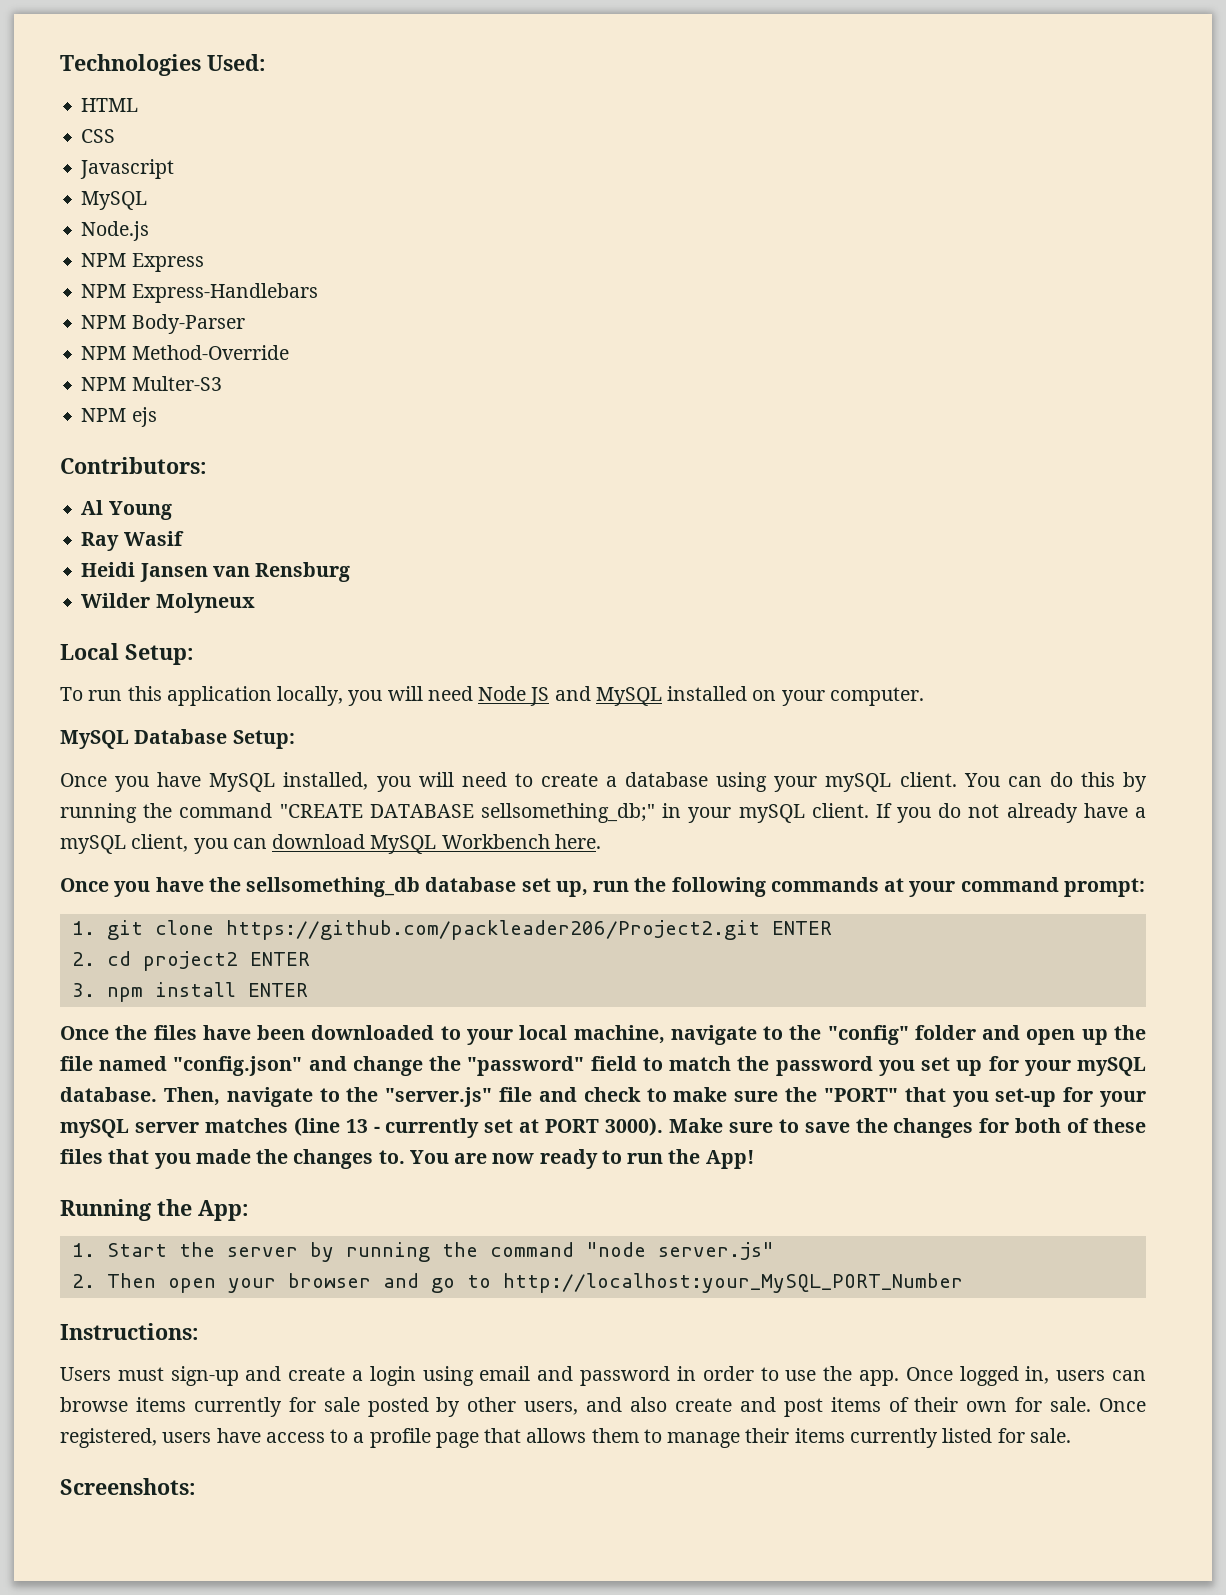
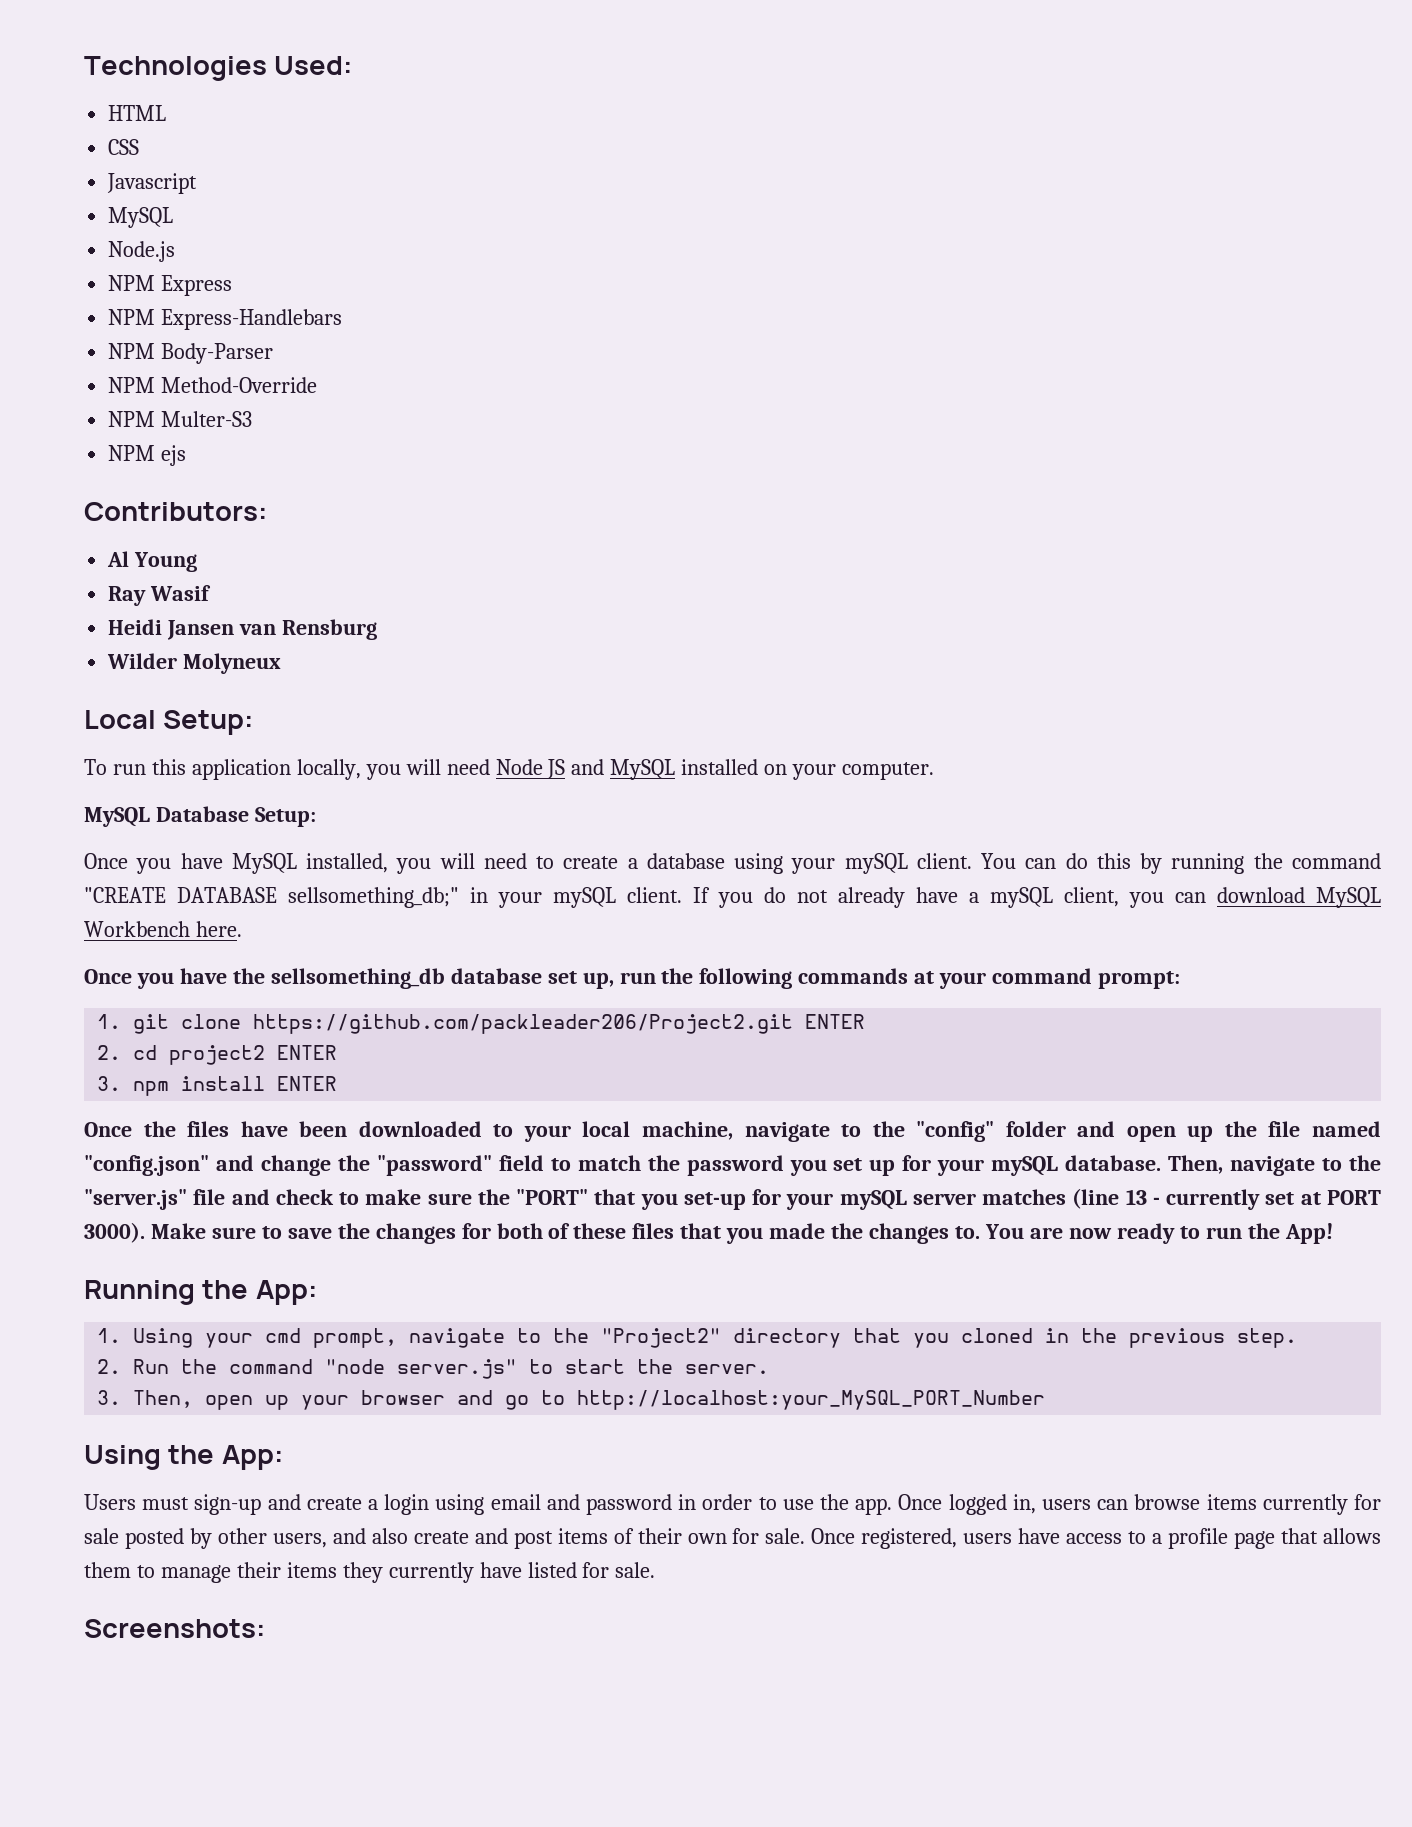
- 1. Start the server by running the command "node server.js"
- 2. Then open your browser and go to http://localhost:your_MySQL_PORT_Number
+ 1. Using your cmd prompt, navigate to the "Project2" directory that you cloned in the previous step.
+ 2. Run the command "node server.js" to start the server.
+ 3. Then, open up your browser and go to http://localhost:your_MySQL_PORT_Number
- Instructions:
+ Using the App:
- Once registered, users have access to a profile page that allows them to manage their items currently listed for sale.
+ Once registered, users have access to a profile page that allows them to manage their items they currently have listed for sale.

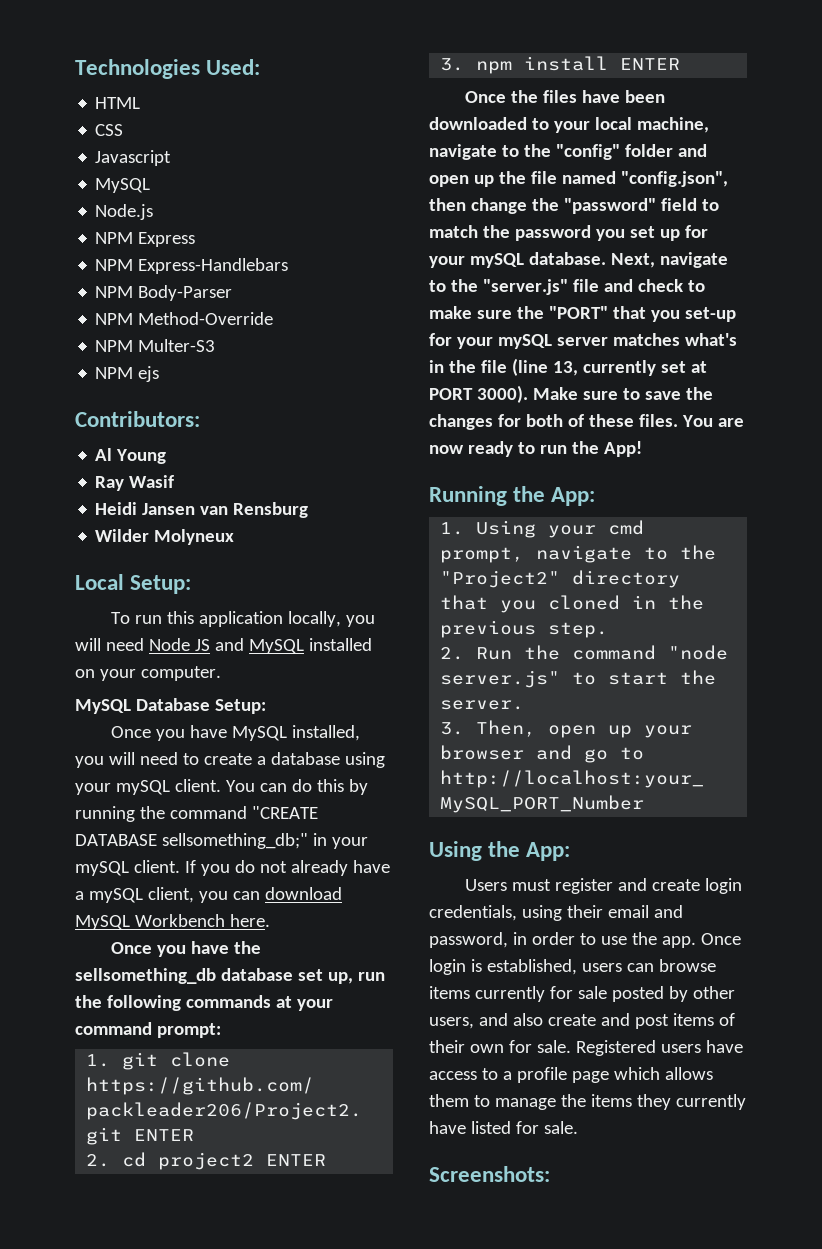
- Once the files have been downloaded to your local machine, navigate to the "config" folder and open up the file named "config.json" and change the "password" field to match the password you set up for your mySQL database.
+ Once the files have been downloaded to your local machine, navigate to the "config" folder and open up the file named "config.json", then change the "password" field to match the password you set up for your mySQL database.
- Then, navigate to the "server.js" file and check to make sure the "PORT" that you set-up for your mySQL server matches (line 13 - currently set at PORT 3000).
+ Next, navigate to the "server.js" file and check to make sure the "PORT" that you set-up for your mySQL server matches what's in the file (line 13, currently set at PORT 3000).
- Make sure to save the changes for both of these files that you made the changes to.
+ Make sure to save the changes for both of these files.
- Users must sign-up and create a login using email and password in order to use the app.
+ Users must register and create login credentials, using their email and password, in order to use the app.
- Once logged in, users can browse items currently for sale posted by other users, and also create and post items of their own for sale.
+ Once login is established, users can browse items currently for sale posted by other users, and also create and post items of their own for sale.
- Once registered, users have access to a profile page that allows them to manage their items they currently have listed for sale.
+ Registered users have access to a profile page which allows them to manage the items they currently have listed for sale.

